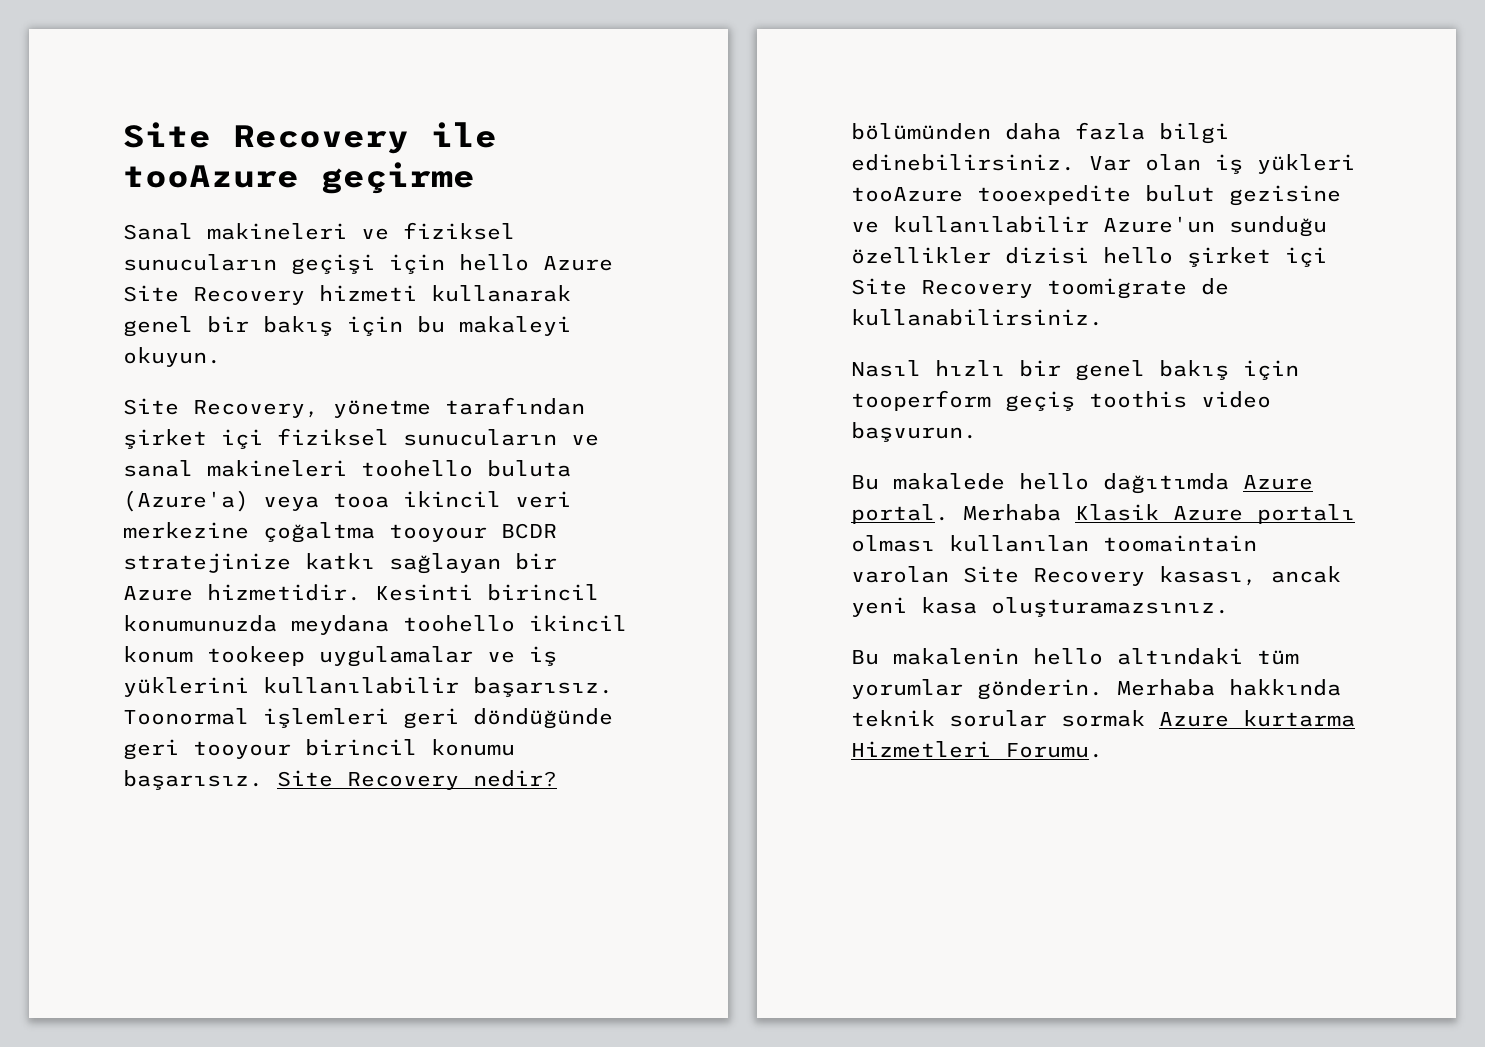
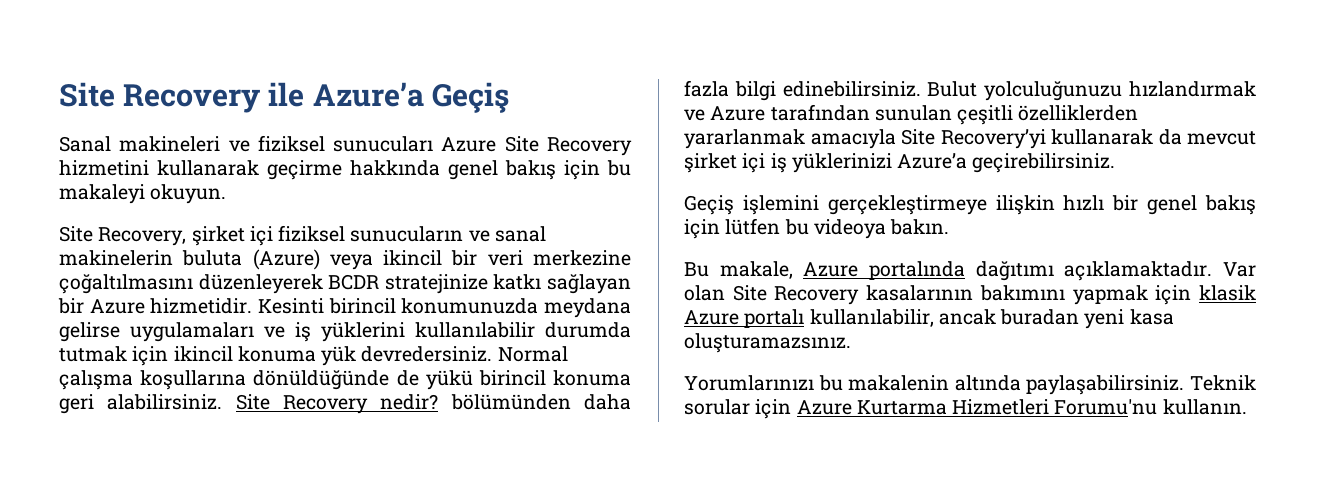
- Site Recovery ile tooAzure geçirme
+ Site Recovery ile Azure’a Geçiş
- Sanal makineleri ve fiziksel sunucuların geçişi için hello Azure Site Recovery hizmeti kullanarak genel bir bakış için bu makaleyi okuyun.
+ Sanal makineleri ve fiziksel sunucuları Azure Site Recovery hizmetini kullanarak geçirme hakkında genel bakış için bu makaleyi okuyun.
- Site Recovery, yönetme tarafından şirket içi fiziksel sunucuların ve sanal makineleri toohello buluta (Azure'a) veya tooa ikincil veri merkezine çoğaltma tooyour BCDR stratejinize katkı sağlayan bir Azure hizmetidir.
+ Site Recovery, şirket içi fiziksel sunucuların ve sanal makinelerin buluta (Azure) veya ikincil bir veri merkezine çoğaltılmasını düzenleyerek BCDR stratejinize katkı sağlayan bir Azure hizmetidir.
- Kesinti birincil konumunuzda meydana toohello ikincil konum tookeep uygulamalar ve iş yüklerini kullanılabilir başarısız. Toonormal işlemleri geri döndüğünde geri tooyour birincil konumu başarısız.
+ Kesinti birincil konumunuzda meydana gelirse uygulamaları ve iş yüklerini kullanılabilir durumda tutmak için ikincil konuma yük devredersiniz. Normal çalışma koşullarına dönüldüğünde de yükü birincil konuma geri alabilirsiniz.
- Var olan iş yükleri tooAzure tooexpedite bulut gezisine ve kullanılabilir Azure'un sunduğu özellikler dizisi hello şirket içi Site Recovery toomigrate de kullanabilirsiniz.
- Nasıl hızlı bir genel bakış için tooperform geçiş toothis video başvurun.
- Bu makalede hello dağıtımda Azure portal. Merhaba Klasik Azure portalı olması kullanılan toomaintain varolan Site Recovery kasası, ancak yeni kasa oluşturamazsınız.
- Bu makalenin hello altındaki tüm yorumlar gönderin. Merhaba hakkında teknik sorular sormak Azure kurtarma Hizmetleri Forumu.
+ Bulut yolculuğunuzu hızlandırmak ve Azure tarafından sunulan çeşitli özelliklerden yararlanmak amacıyla Site Recovery’yi kullanarak da mevcut şirket içi iş yüklerinizi Azure’a geçirebilirsiniz.
+ Geçiş işlemini gerçekleştirmeye ilişkin hızlı bir genel bakış için lütfen bu videoya bakın.
+ Bu makale, Azure portalında dağıtımı açıklamaktadır. Var olan Site Recovery kasalarının bakımını yapmak için klasik Azure portalı kullanılabilir, ancak buradan yeni kasa oluşturamazsınız.
+ Yorumlarınızı bu makalenin altında paylaşabilirsiniz. Teknik sorular için Azure Kurtarma Hizmetleri Forumu'nu kullanın.

